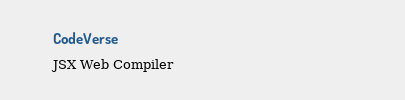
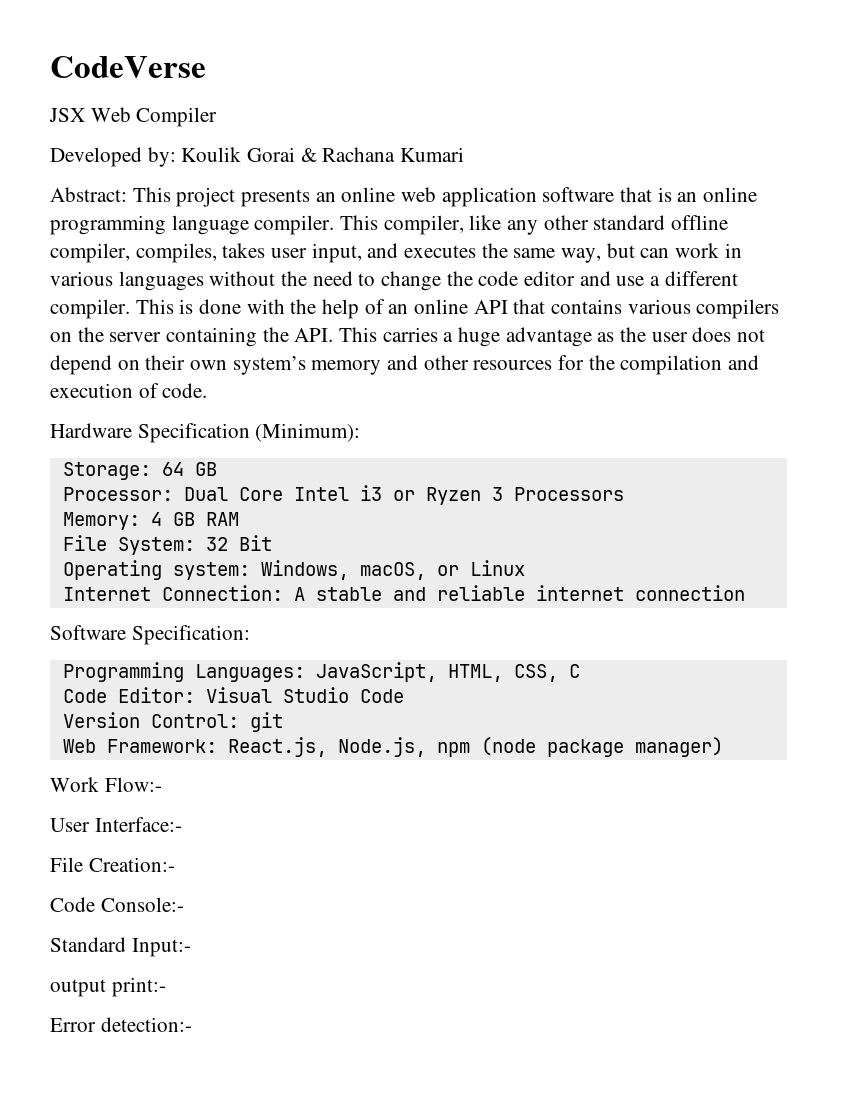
+ Developed by: Koulik Gorai & Rachana Kumari
+ Abstract: This project presents an online web application software that is an online programming language compiler. This compiler, like any other standard offline compiler, compiles, takes user input, and executes the same way, but can work in various languages without the need to change the code editor and use a different compiler. This is done with the help of an online API that contains various compilers on the server containing the API. This carries a huge advantage as the user does not depend on their own system’s memory and other resources for the compilation and execution of code.
+ Hardware Specification (Minimum):
+ Storage: 64 GB
+ Processor: Dual Core Intel i3 or Ryzen 3 Processors
+ Memory: 4 GB RAM
+ File System: 32 Bit
+ Operating system: Windows, macOS, or Linux
+ Internet Connection: A stable and reliable internet connection
+ Software Specification:
+ Programming Languages: JavaScript, HTML, CSS, C
+ Code Editor: Visual Studio Code
+ Version Control: git
+ Web Framework: React.js, Node.js, npm (node package manager)
+ Work Flow:-
+ User Interface:-
+ File Creation:-
+ Code Console:-
+ Standard Input:-
+ output print:-
+ Error detection:-

